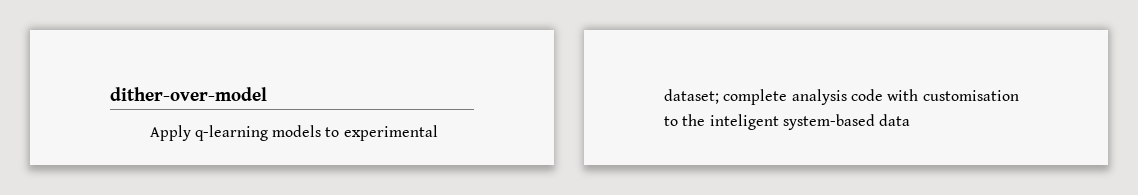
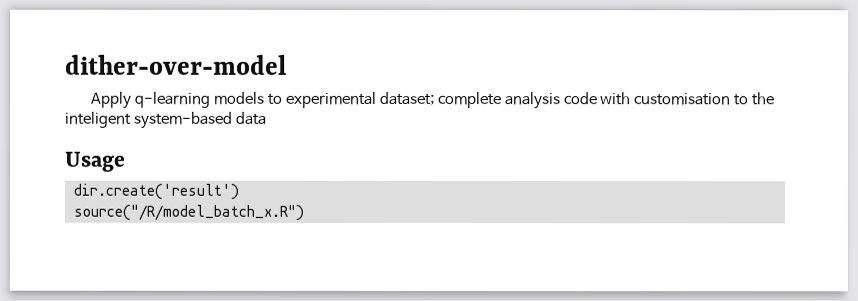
+ Usage
+ dir.create('result')
+ source("/R/model_batch_x.R")

